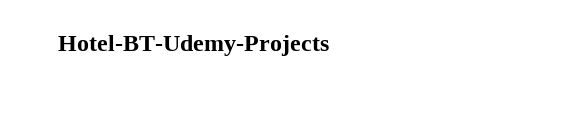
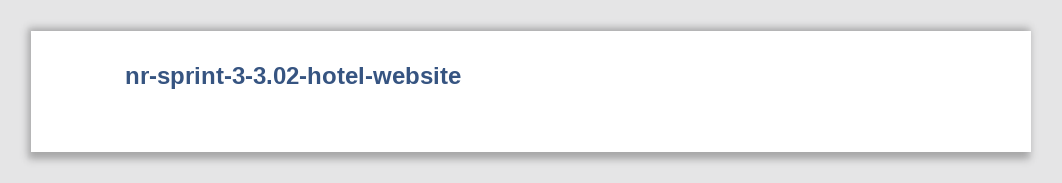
- Hotel-BT-Udemy-Projects
+ nr-sprint-3-3.02-hotel-website

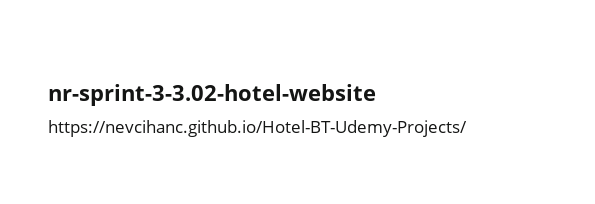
+ https://nevcihanc.github.io/Hotel-BT-Udemy-Projects/

